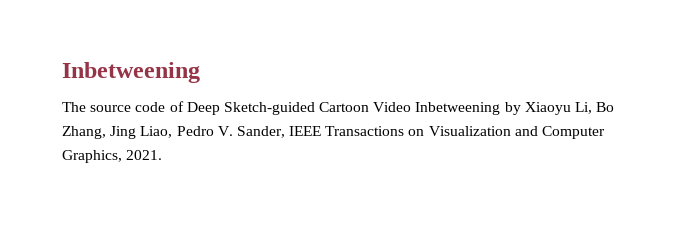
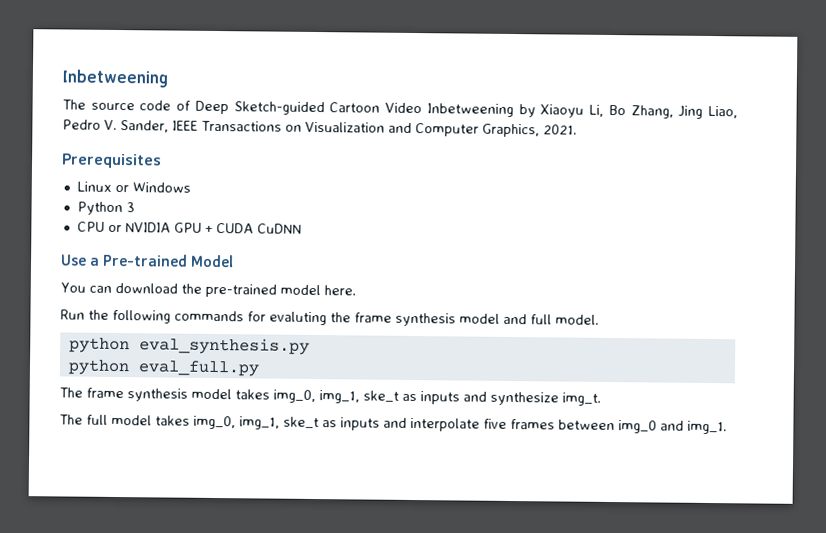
+ Prerequisites
+ Linux or Windows
+ Python 3
+ CPU or NVIDIA GPU + CUDA CuDNN
+ Use a Pre-trained Model
+ You can download the pre-trained model here.
+ Run the following commands for evaluting the frame synthesis model and full model.
+ python eval_synthesis.py
+ python eval_full.py
+ The frame synthesis model takes img_0, img_1, ske_t as inputs and synthesize img_t.
+ The full model takes img_0, img_1, ske_t as inputs and interpolate five frames between img_0 and img_1.

